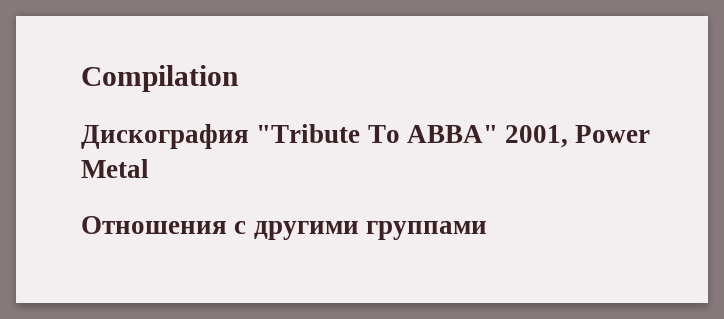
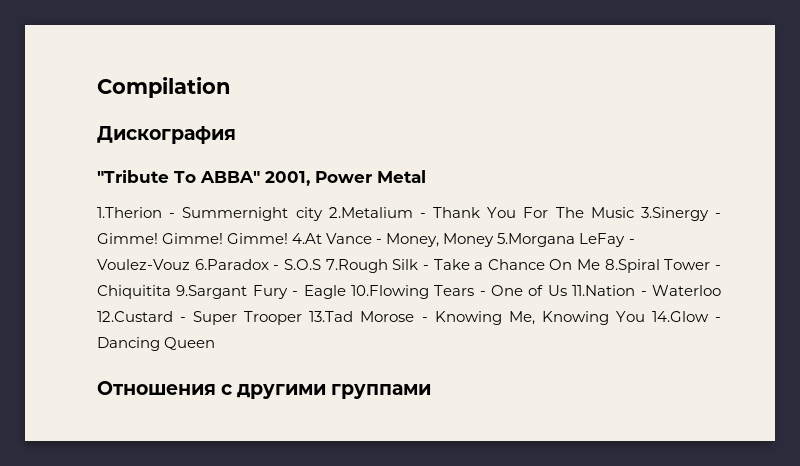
- Дискография "Tribute To ABBA" 2001, Power Metal
+ Дискография
+ "Tribute To ABBA" 2001, Power Metal
+ 1.Therion - Summernight city 2.Metalium - Thank You For The Music 3.Sinergy - Gimme! Gimme! Gimme! 4.At Vance - Money, Money 5.Morgana LeFay - Voulez-Vouz 6.Paradox - S.O.S 7.Rough Silk - Take a Chance On Me 8.Spiral Tower - Chiquitita 9.Sargant Fury - Eagle 10.Flowing Tears - One of Us 11.Nation - Waterloo 12.Custard - Super Trooper 13.Tad Morose - Knowing Me, Knowing You 14.Glow - Dancing Queen

